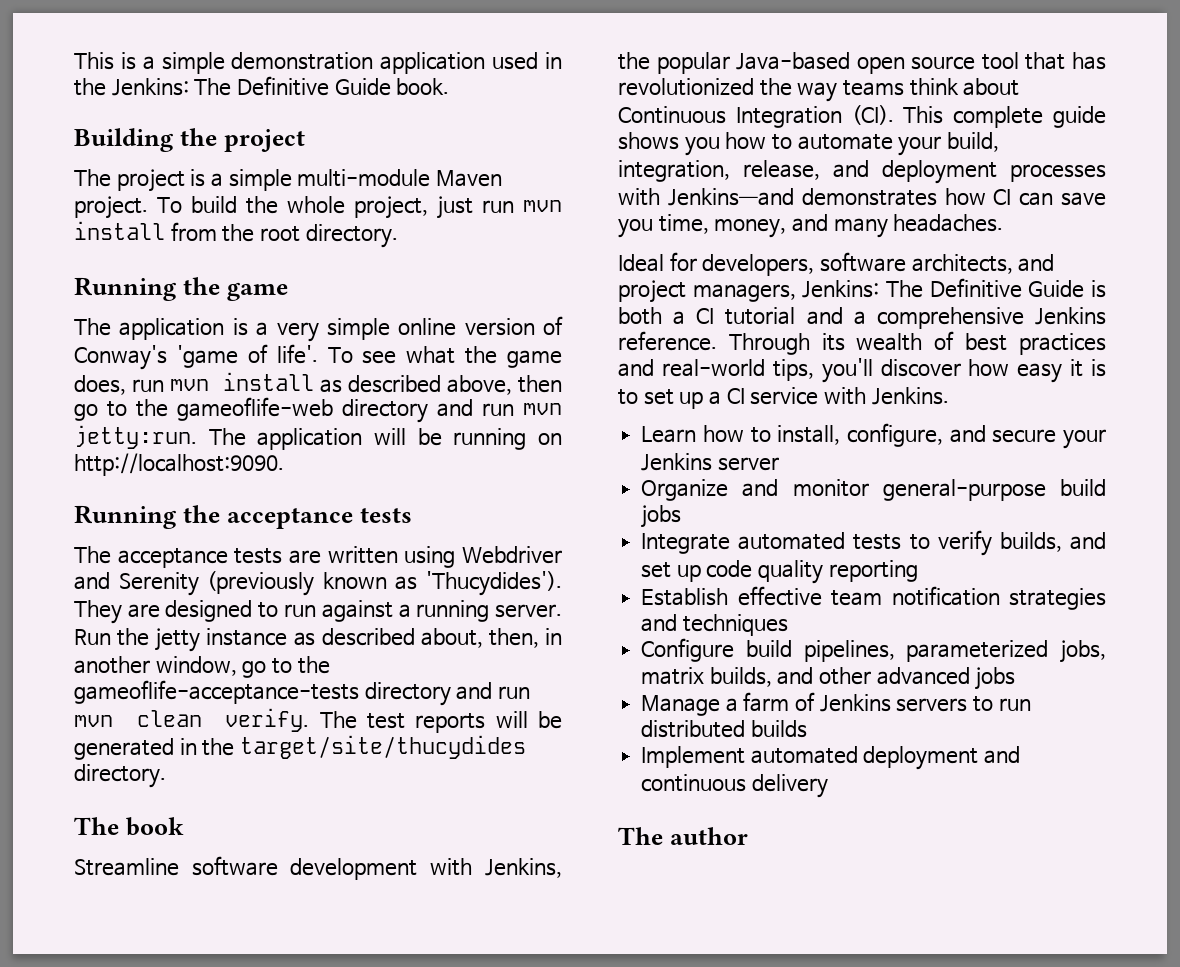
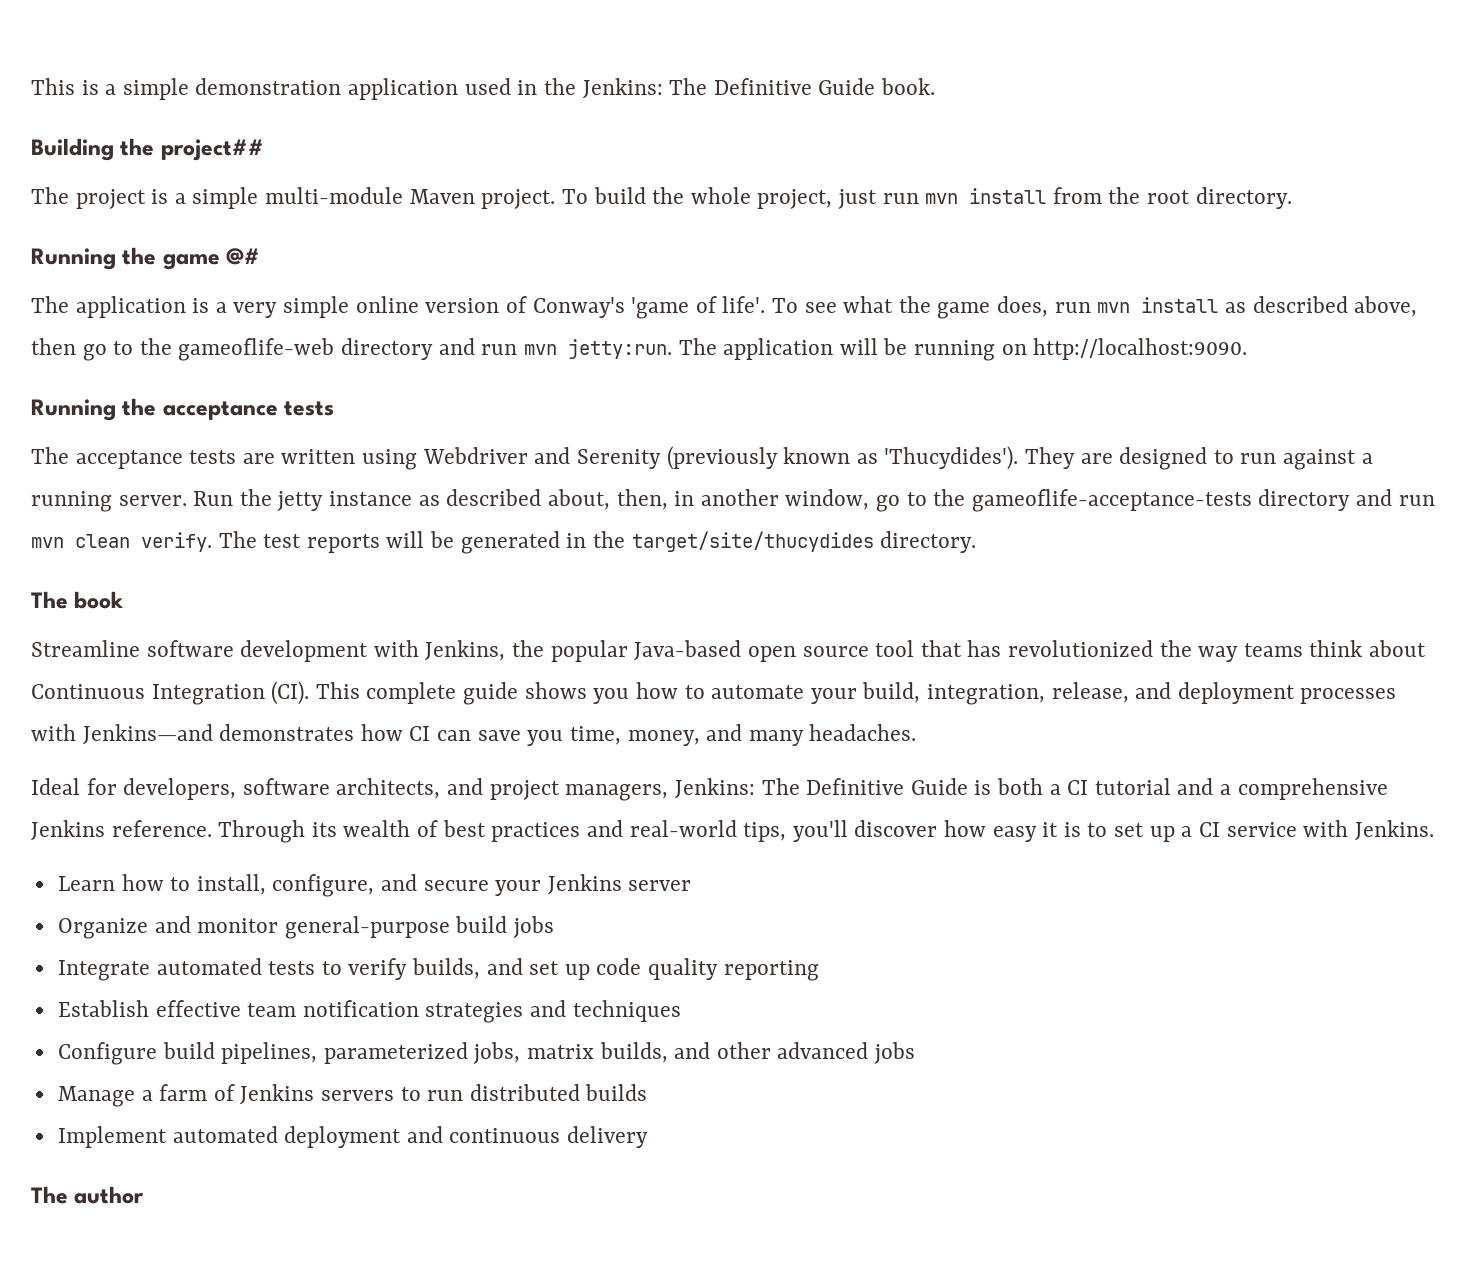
- Building the project
+ Building the project##
- Running the game
+ Running the game @#

